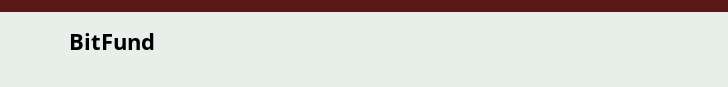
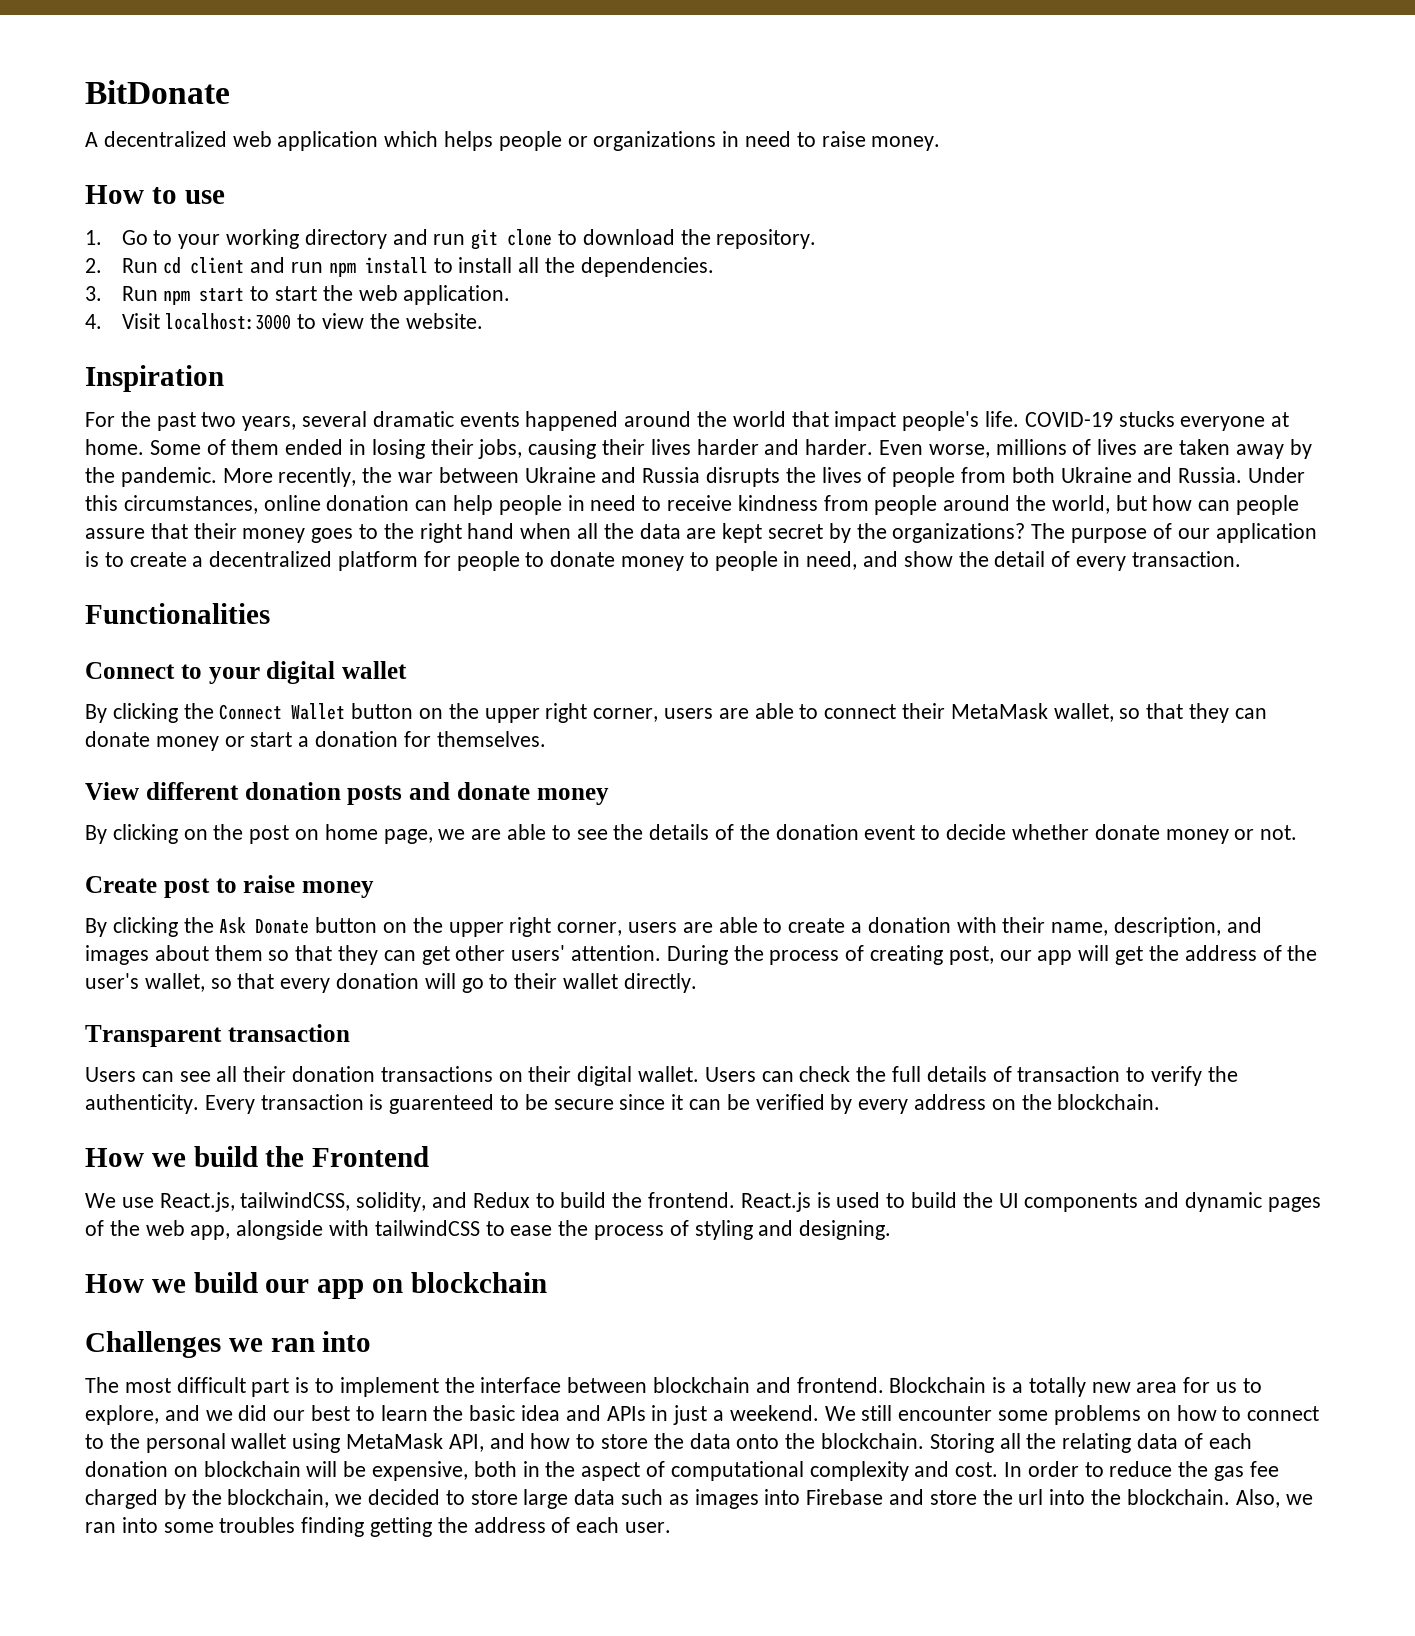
- BitFund
+ BitDonate
+ A decentralized web application which helps people or organizations in need to raise money.
+ How to use
+ 1. Go to your working directory and run git clone to download the repository.
+ 2. Run cd client and run npm install to install all the dependencies.
+ 3. Run npm start to start the web application.
+ 4. Visit localhost:3000 to view the website.
+ Inspiration
+ For the past two years, several dramatic events happened around the world that impact people's life. COVID-19 stucks everyone at home. Some of them ended in losing their jobs, causing their lives harder and harder. Even worse, millions of lives are taken away by the pandemic. More recently, the war between Ukraine and Russia disrupts the lives of people from both Ukraine and Russia. Under this circumstances, online donation can help people in need to receive kindness from people around the world, but how can people assure that their money goes to the right hand when all the data are kept secret by the organizations? The purpose of our application is to create a decentralized platform for people to donate money to people in need, and show the detail of every transaction.
+ Functionalities
+ Connect to your digital wallet
+ By clicking the Connect Wallet button on the upper right corner, users are able to connect their MetaMask wallet, so that they can donate money or start a donation for themselves.
+ View different donation posts and donate money
+ By clicking on the post on home page, we are able to see the details of the donation event to decide whether donate money or not.
+ Create post to raise money
+ By clicking the Ask Donate button on the upper right corner, users are able to create a donation with their name, description, and images about them so that they can get other users' attention. During the process of creating post, our app will get the address of the user's wallet, so that every donation will go to their wallet directly.
+ Transparent transaction
+ Users can see all their donation transactions on their digital wallet. Users can check the full details of transaction to verify the authenticity. Every transaction is guarenteed to be secure since it can be verified by every address on the blockchain.
+ How we build the Frontend
+ We use React.js, tailwindCSS, solidity, and Redux to build the frontend. React.js is used to build the UI components and dynamic pages of the web app, alongside with tailwindCSS to ease the process of styling and designing.
+ How we build our app on blockchain
+ Challenges we ran into
+ The most difficult part is to implement the interface between blockchain and frontend. Blockchain is a totally new area for us to explore, and we did our best to learn the basic idea and APIs in just a weekend. We still encounter some problems on how to connect to the personal wallet using MetaMask API, and how to store the data onto the blockchain. Storing all the relating data of each donation on blockchain will be expensive, both in the aspect of computational complexity and cost. In order to reduce the gas fee charged by the blockchain, we decided to store large data such as images into Firebase and store the url into the blockchain. Also, we ran into some troubles finding getting the address of each user.

